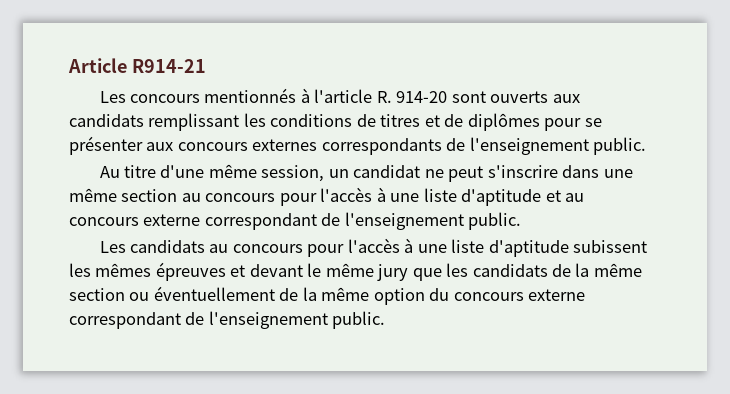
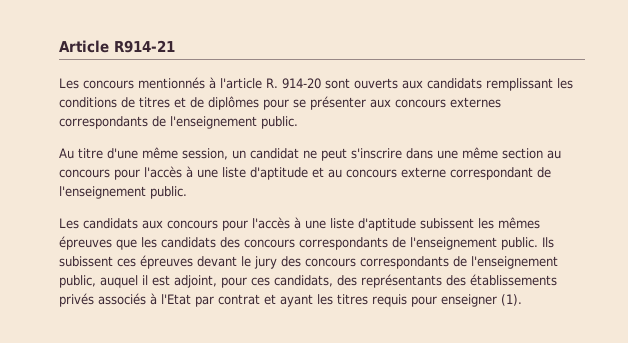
- Les candidats au concours pour l'accès à une liste d'aptitude subissent les mêmes épreuves et devant le même jury que les candidats de la même section ou éventuellement de la même option du concours externe correspondant de l'enseignement public.
+ Les candidats aux concours pour l'accès à une liste d'aptitude subissent les mêmes épreuves que les candidats des concours correspondants de l'enseignement public. Ils subissent ces épreuves devant le jury des concours correspondants de l'enseignement public, auquel il est adjoint, pour ces candidats, des représentants des établissements privés associés à l'Etat par contrat et ayant les titres requis pour enseigner (1).

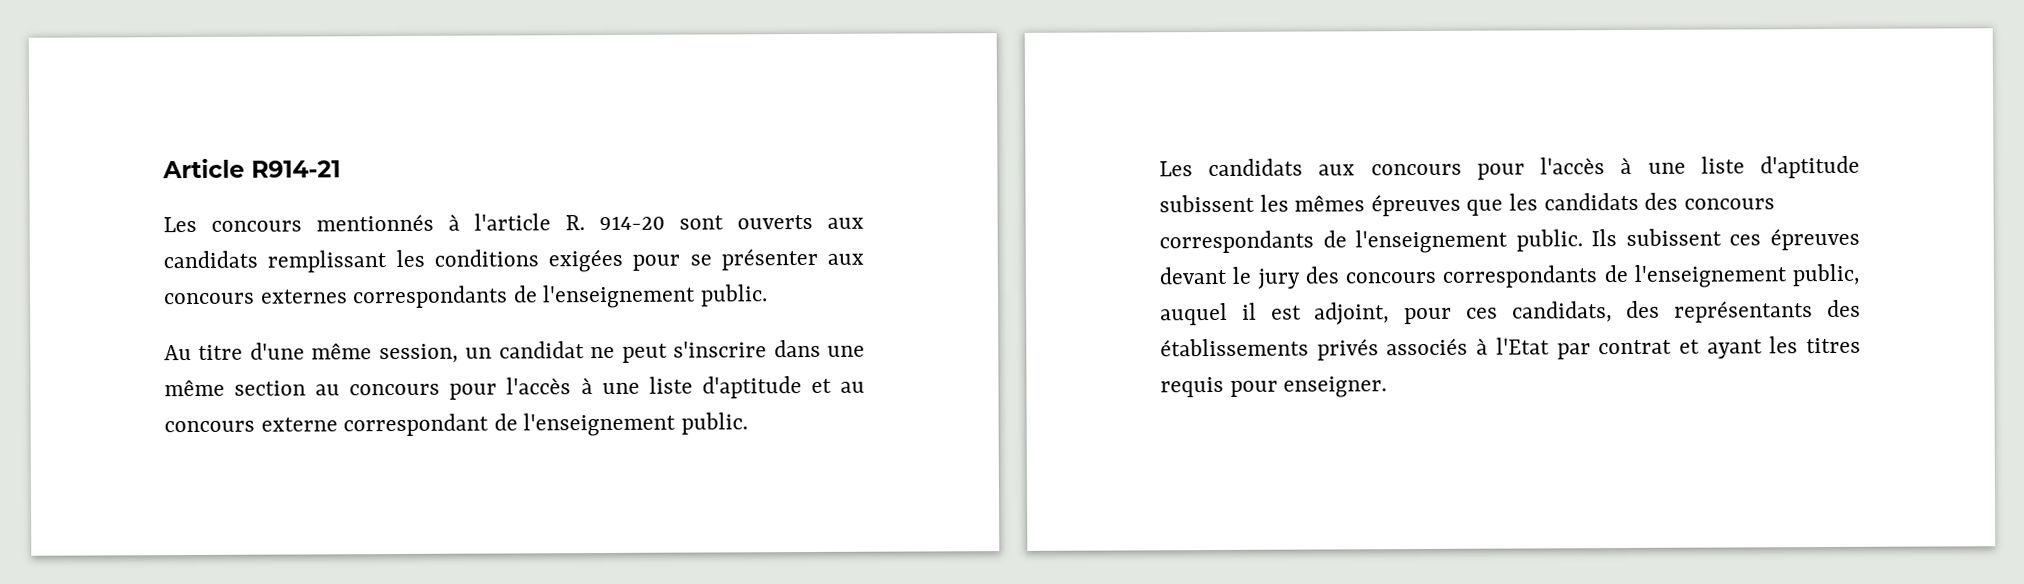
- Les concours mentionnés à l'article R. 914-20 sont ouverts aux candidats remplissant les conditions de titres et de diplômes pour se présenter aux concours externes correspondants de l'enseignement public.
+ Les concours mentionnés à l'article R. 914-20 sont ouverts aux candidats remplissant les conditions exigées pour se présenter aux concours externes correspondants de l'enseignement public.
- Ils subissent ces épreuves devant le jury des concours correspondants de l'enseignement public, auquel il est adjoint, pour ces candidats, des représentants des établissements privés associés à l'Etat par contrat et ayant les titres requis pour enseigner (1).
+ Ils subissent ces épreuves devant le jury des concours correspondants de l'enseignement public, auquel il est adjoint, pour ces candidats, des représentants des établissements privés associés à l'Etat par contrat et ayant les titres requis pour enseigner.

